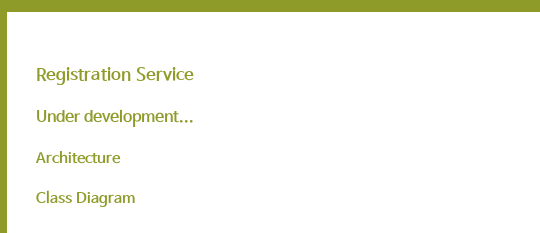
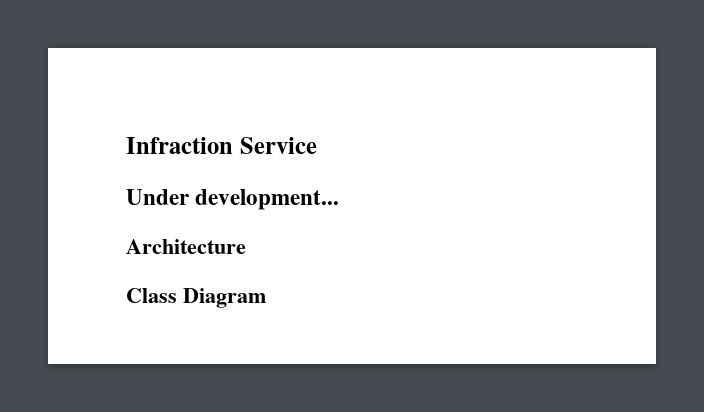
- Registration Service
+ Infraction Service

